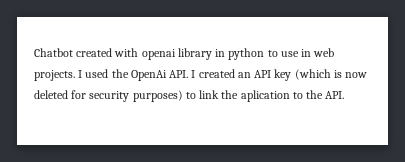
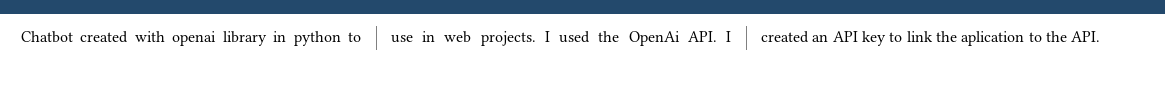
- I used the OpenAi API. I created an API key (which is now deleted for security purposes) to link the aplication to the API.
+ I used the OpenAi API. I created an API key to link the aplication to the API.

